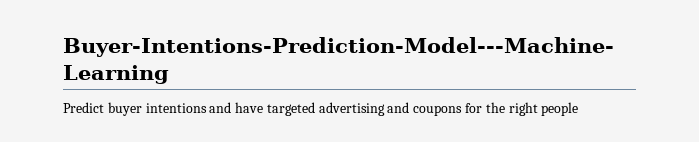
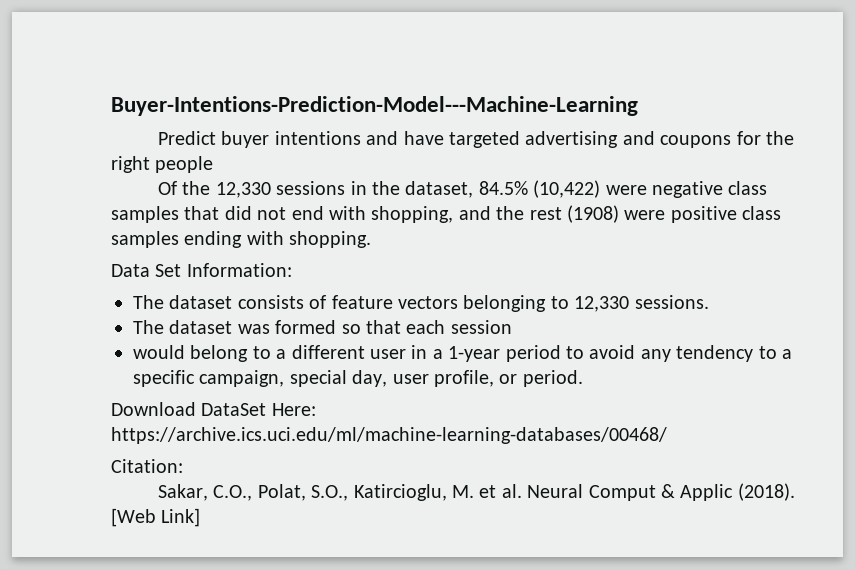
+ Of the 12,330 sessions in the dataset, 84.5% (10,422) were negative class samples that did not end with shopping, and the rest (1908) were positive class samples ending with shopping.
+ Data Set Information:
+ The dataset consists of feature vectors belonging to 12,330 sessions.
+ The dataset was formed so that each session
+ would belong to a different user in a 1-year period to avoid any tendency to a specific campaign, special day, user profile, or period.
+ Download DataSet Here: https://archive.ics.uci.edu/ml/machine-learning-databases/00468/
+ Citation:
+ Sakar, C.O., Polat, S.O., Katircioglu, M. et al. Neural Comput & Applic (2018). [Web Link]

